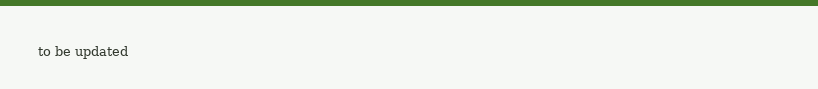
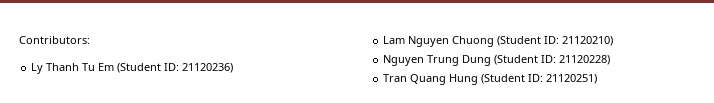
- to be updated
+ Contributors:
+ Ly Thanh Tu Em (Student ID: 21120236)
+ Lam Nguyen Chuong (Student ID: 21120210)
+ Nguyen Trung Dung (Student ID: 21120228)
+ Tran Quang Hung (Student ID: 21120251)

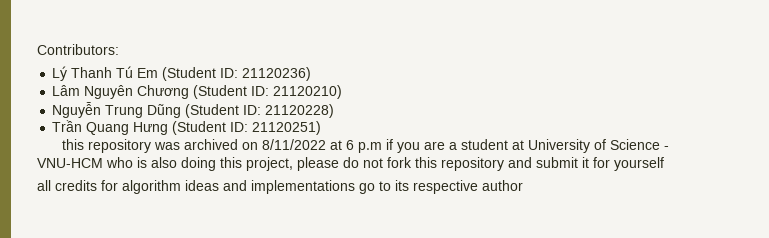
- Ly Thanh Tu Em (Student ID: 21120236)
+ Lý Thanh Tú Em (Student ID: 21120236)
- Lam Nguyen Chuong (Student ID: 21120210)
+ Lâm Nguyên Chương (Student ID: 21120210)
- Nguyen Trung Dung (Student ID: 21120228)
+ Nguyễn Trung Dũng (Student ID: 21120228)
- Tran Quang Hung (Student ID: 21120251)
+ Trần Quang Hưng (Student ID: 21120251)
+ this repository was archived on 8/11/2022 at 6 p.m if you are a student at University of Science - VNU-HCM who is also doing this project, please do not fork this repository and submit it for yourself
+ all credits for algorithm ideas and implementations go to its respective author

